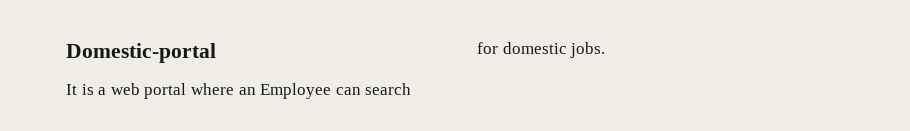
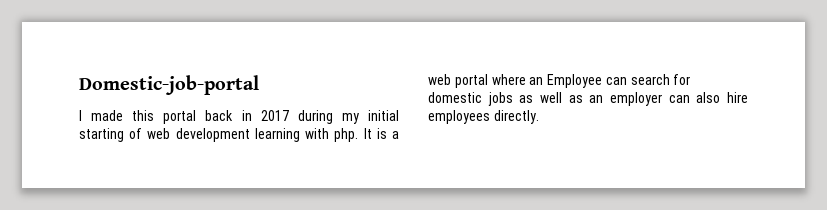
- Domestic-portal
- It is a web portal where an Employee can search for domestic jobs.
+ Domestic-job-portal
+ I made this portal back in 2017 during my initial starting of web development learning with php. It is a web portal where an Employee can search for domestic jobs as well as an employer can also hire employees directly.

